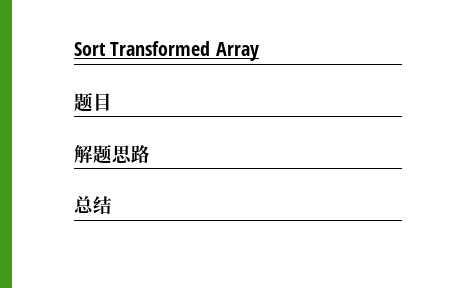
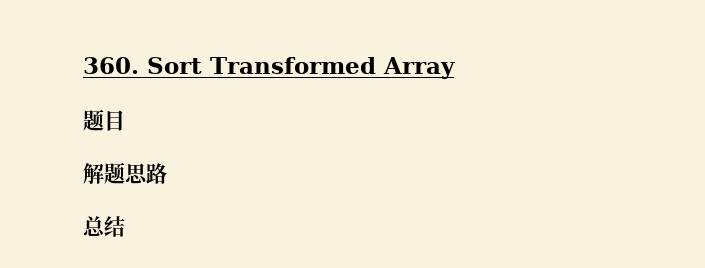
- Sort Transformed Array
+ 360. Sort Transformed Array

